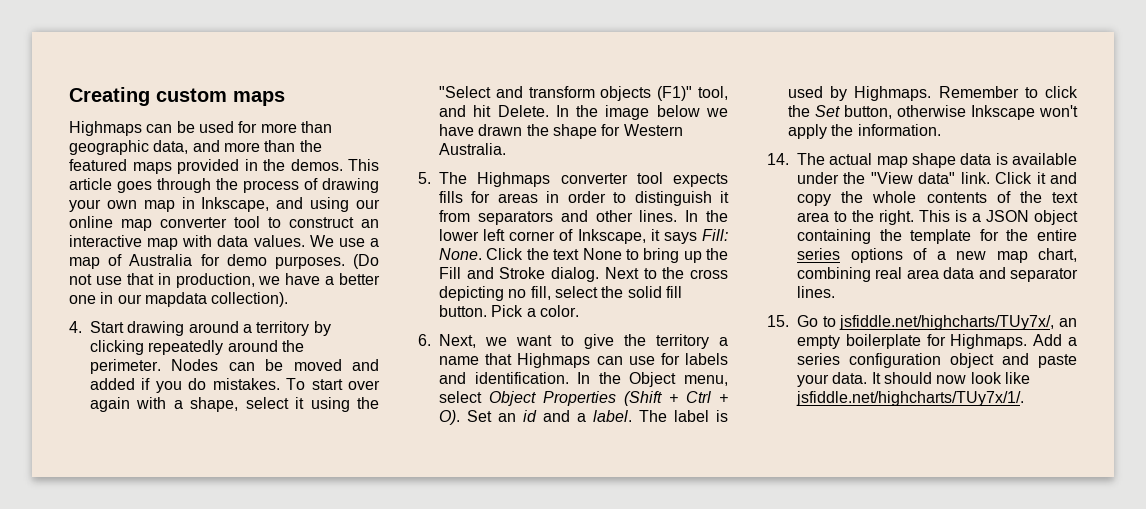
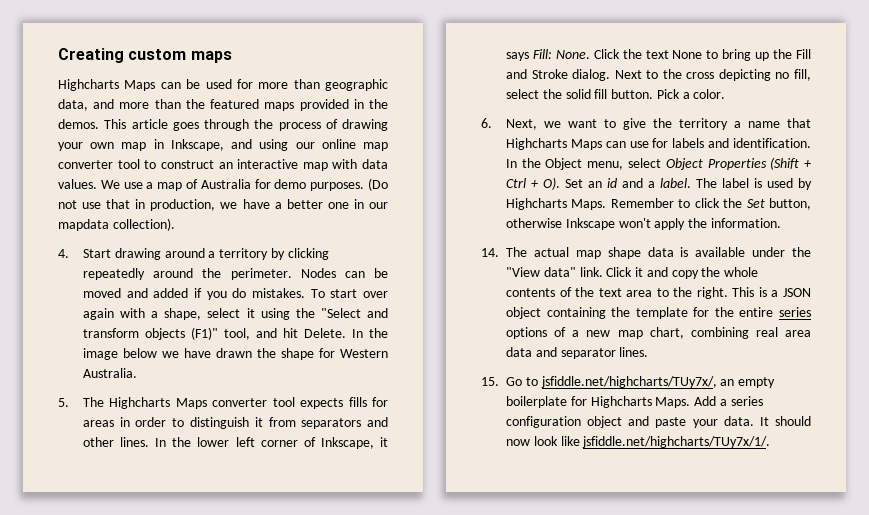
- Highmaps can be used for more than geographic data, and more than the featured maps provided in the demos.
+ Highcharts Maps can be used for more than geographic data, and more than the featured maps provided in the demos.
- 5. The Highmaps converter tool expects fills for areas in order to distinguish it from separators and other lines.
+ 5. The Highcharts Maps converter tool expects fills for areas in order to distinguish it from separators and other lines.
- 6. Next, we want to give the territory a name that Highmaps can use for labels and identification.
+ 6. Next, we want to give the territory a name that Highcharts Maps can use for labels and identification.
- The label is used by Highmaps.
+ The label is used by Highcharts Maps.
- 15. Go to jsfiddle.net/highcharts/TUy7x/, an empty boilerplate for Highmaps.
+ 15. Go to jsfiddle.net/highcharts/TUy7x/, an empty boilerplate for Highcharts Maps.

